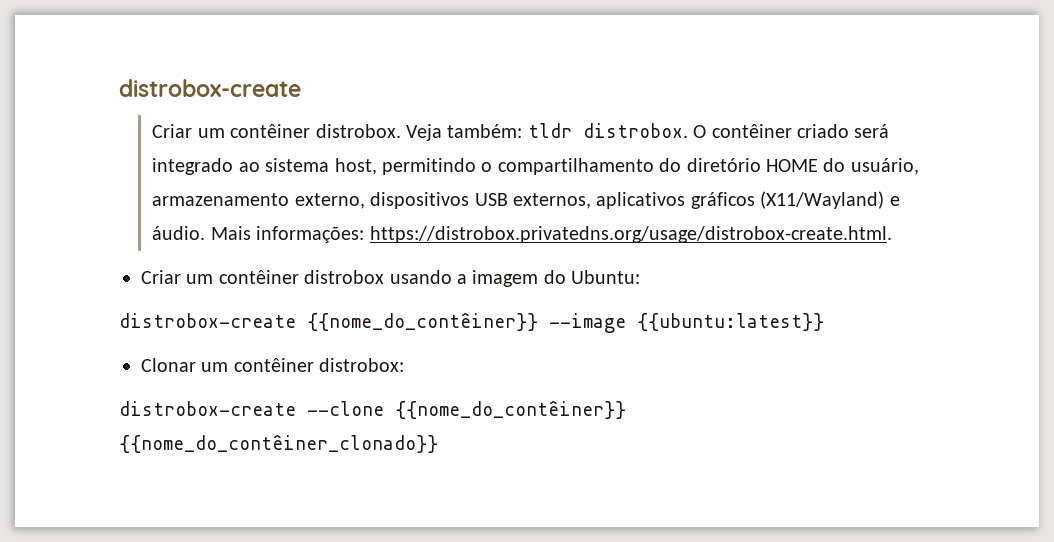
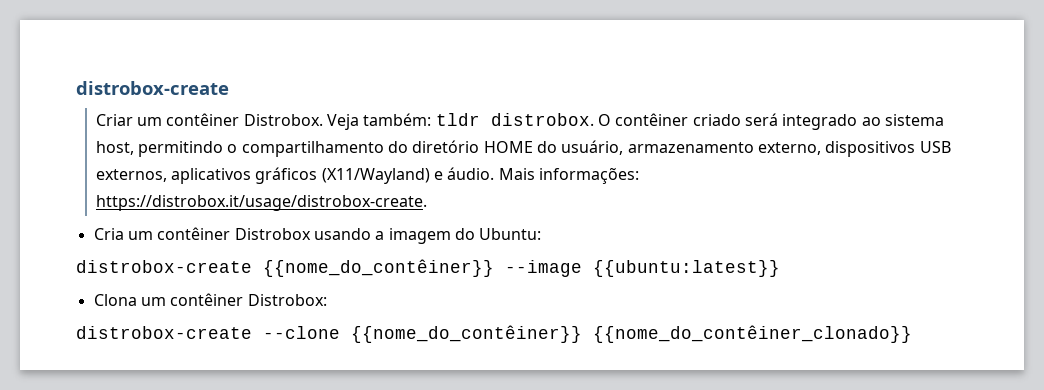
- Criar um contêiner distrobox.
+ Criar um contêiner Distrobox.
- Mais informações: https://distrobox.privatedns.org/usage/distrobox-create.html.
- Criar um contêiner distrobox usando a imagem do Ubuntu:
+ Mais informações: https://distrobox.it/usage/distrobox-create.
+ Cria um contêiner Distrobox usando a imagem do Ubuntu:
- Clonar um contêiner distrobox:
+ Clona um contêiner Distrobox:

